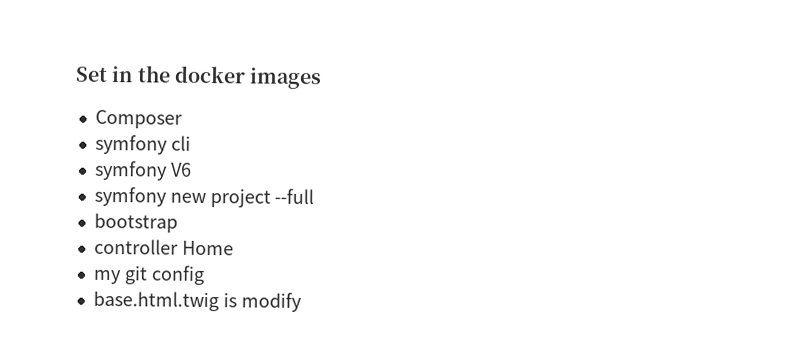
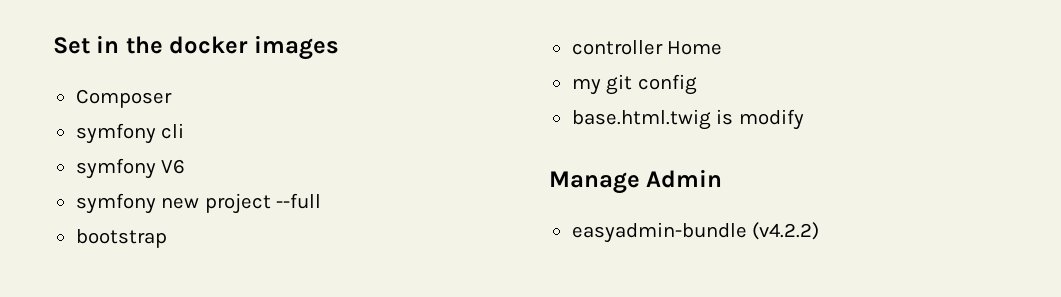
+ Manage Admin
+ easyadmin-bundle (v4.2.2)

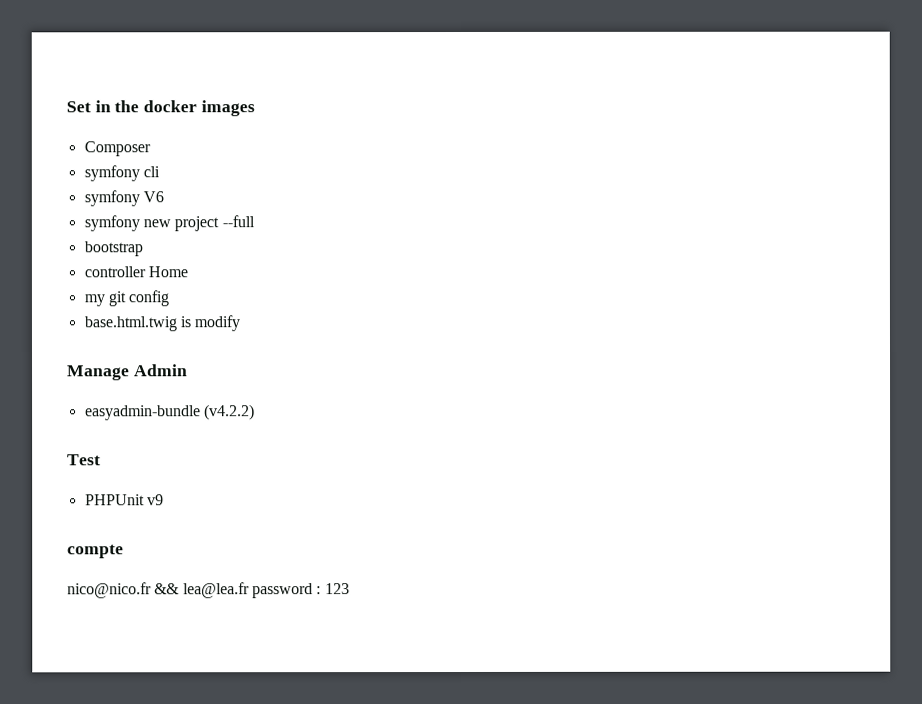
+ Test
+ PHPUnit v9
+ compte
+ nico@nico.fr && lea@lea.fr password : 123

